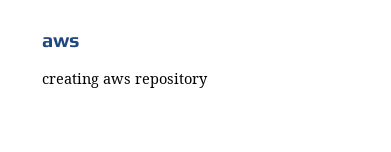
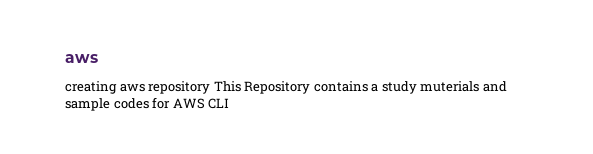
- creating aws repository
+ creating aws repository This Repository contains a study muterials and sample codes for AWS CLI

